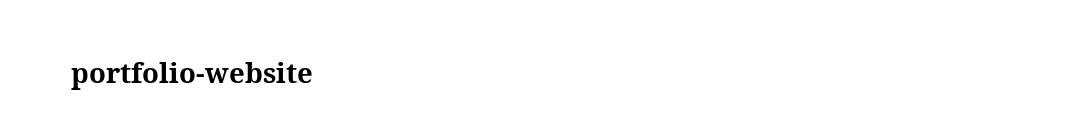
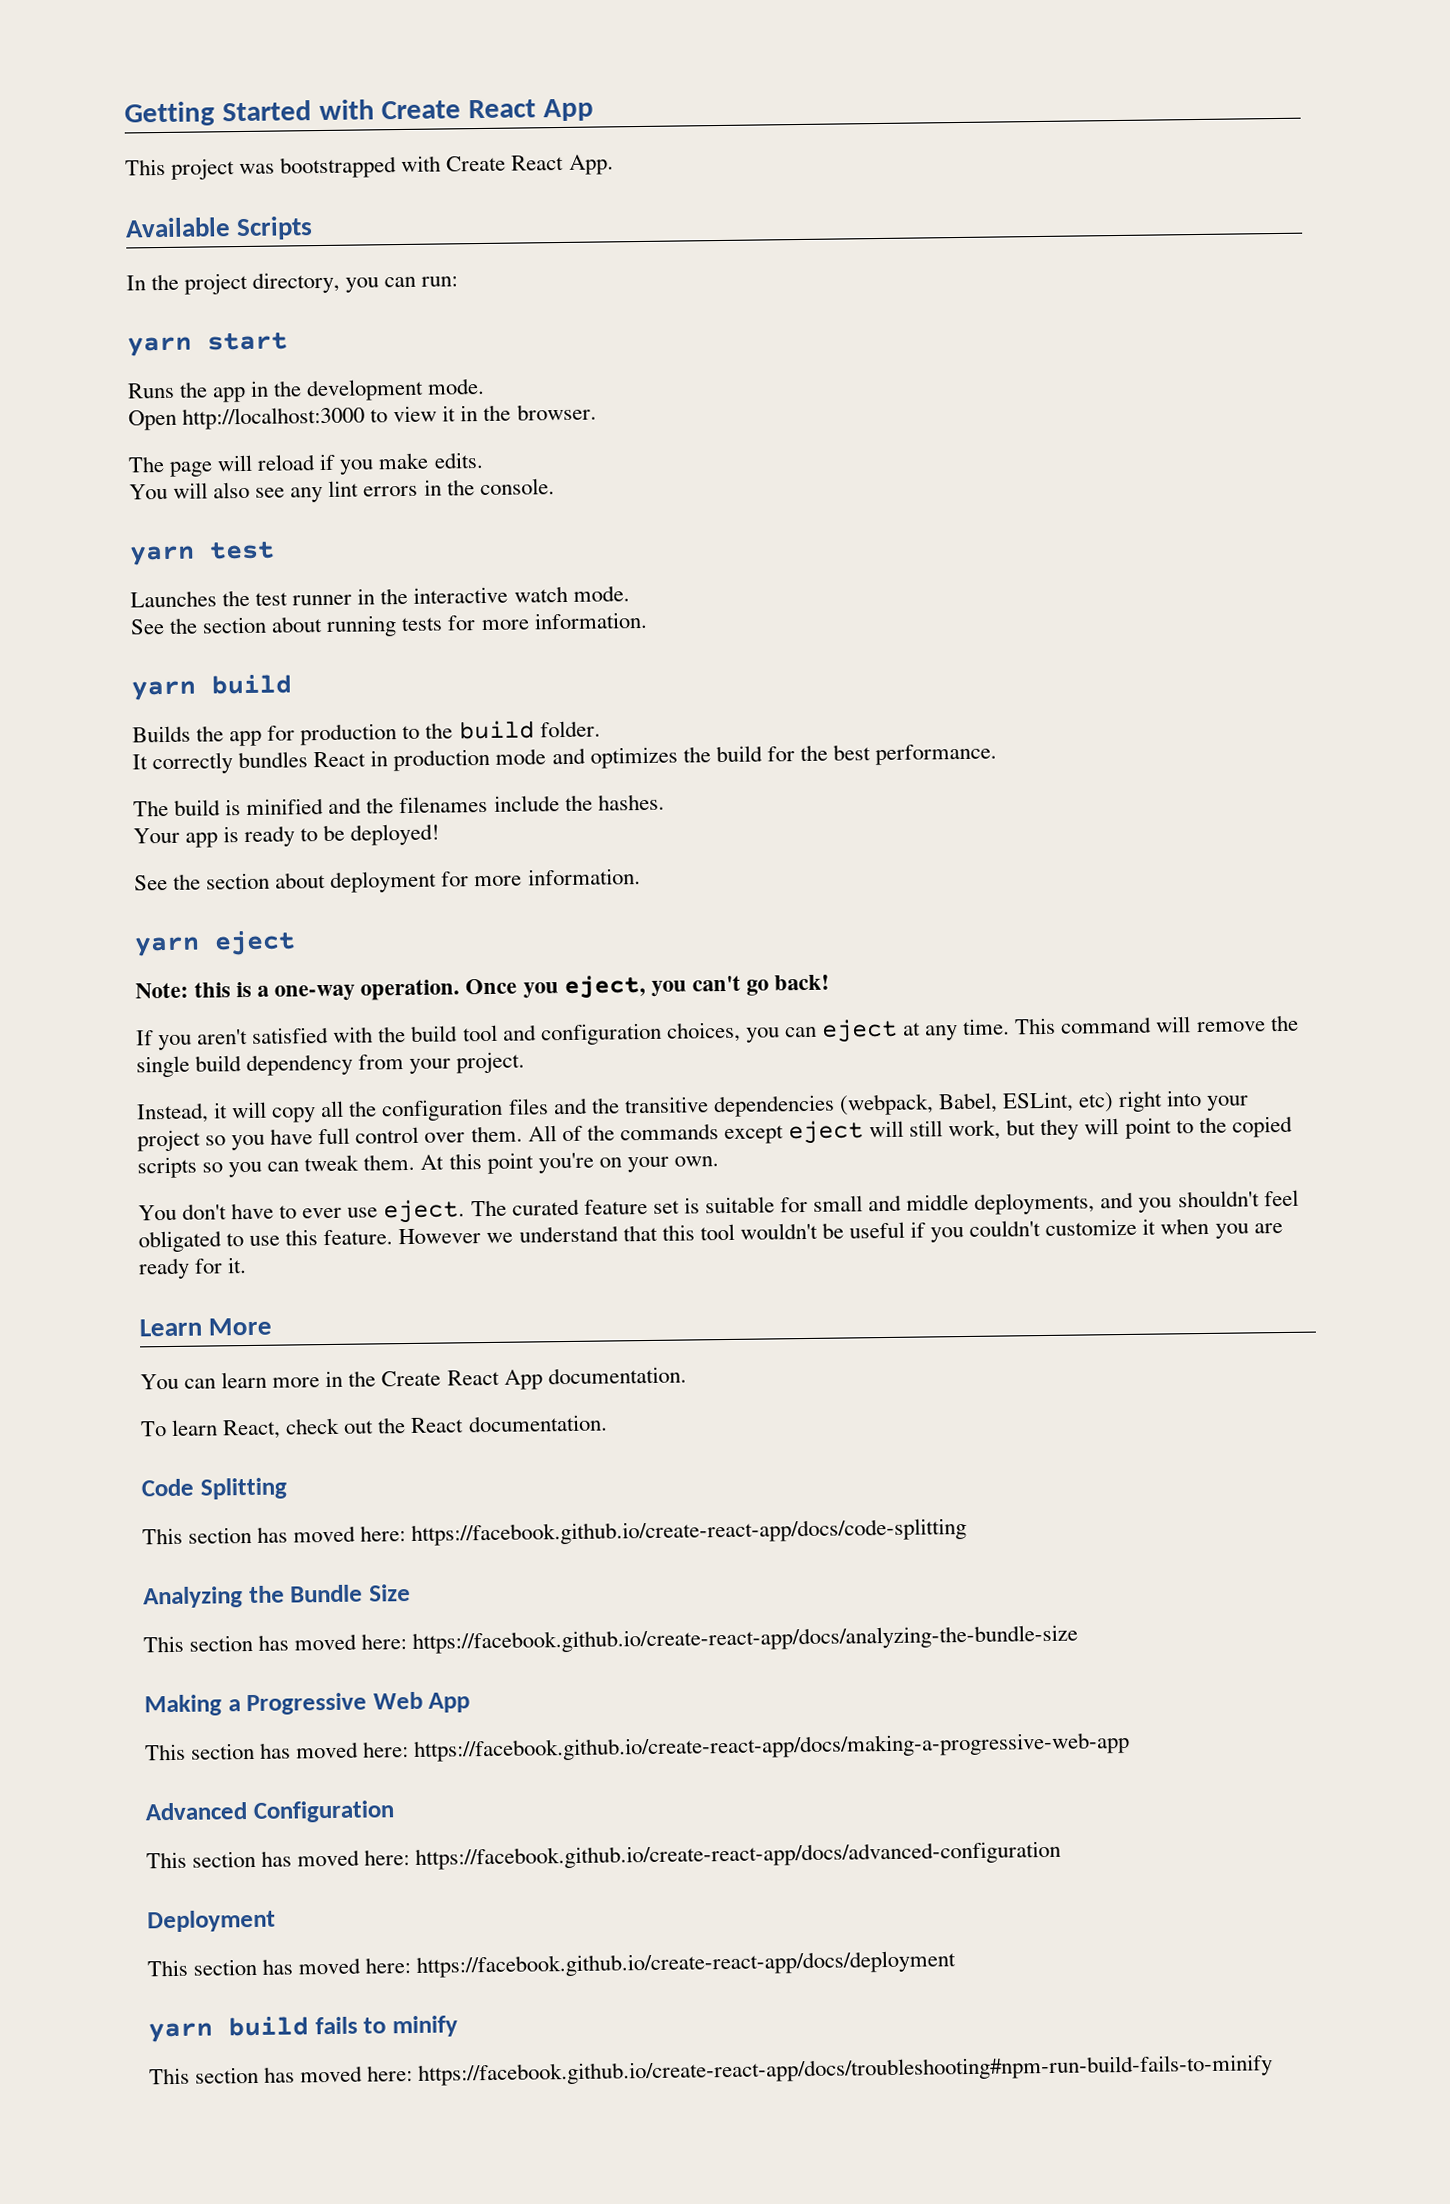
- portfolio-website
+ Getting Started with Create React App
+ This project was bootstrapped with Create React App.
+ Available Scripts
+ In the project directory, you can run:
+ yarn start
+ Runs the app in the development mode.
+ Open http://localhost:3000 to view it in the browser.
+ The page will reload if you make edits.
+ You will also see any lint errors in the console.
+ yarn test
+ Launches the test runner in the interactive watch mode.
+ See the section about running tests for more information.
+ yarn build
+ Builds the app for production to the build folder.
+ It correctly bundles React in production mode and optimizes the build for the best performance.
+ The build is minified and the filenames include the hashes.
+ Your app is ready to be deployed!
+ See the section about deployment for more information.
+ yarn eject
+ Note: this is a one-way operation. Once you eject, you can't go back!
+ If you aren't satisfied with the build tool and configuration choices, you can eject at any time. This command will remove the single build dependency from your project.
+ Instead, it will copy all the configuration files and the transitive dependencies (webpack, Babel, ESLint, etc) right into your project so you have full control over them. All of the commands except eject will still work, but they will point to the copied scripts so you can tweak them. At this point you're on your own.
+ You don't have to ever use eject. The curated feature set is suitable for small and middle deployments, and you shouldn't feel obligated to use this feature. However we understand that this tool wouldn't be useful if you couldn't customize it when you are ready for it.
+ Learn More
+ You can learn more in the Create React App documentation.
+ To learn React, check out the React documentation.
+ Code Splitting
+ This section has moved here: https://facebook.github.io/create-react-app/docs/code-splitting
+ Analyzing the Bundle Size
+ This section has moved here: https://facebook.github.io/create-react-app/docs/analyzing-the-bundle-size
+ Making a Progressive Web App
+ This section has moved here: https://facebook.github.io/create-react-app/docs/making-a-progressive-web-app
+ Advanced Configuration
+ This section has moved here: https://facebook.github.io/create-react-app/docs/advanced-configuration
+ Deployment
+ This section has moved here: https://facebook.github.io/create-react-app/docs/deployment
+ yarn build fails to minify
+ This section has moved here: https://facebook.github.io/create-react-app/docs/troubleshooting#npm-run-build-fails-to-minify

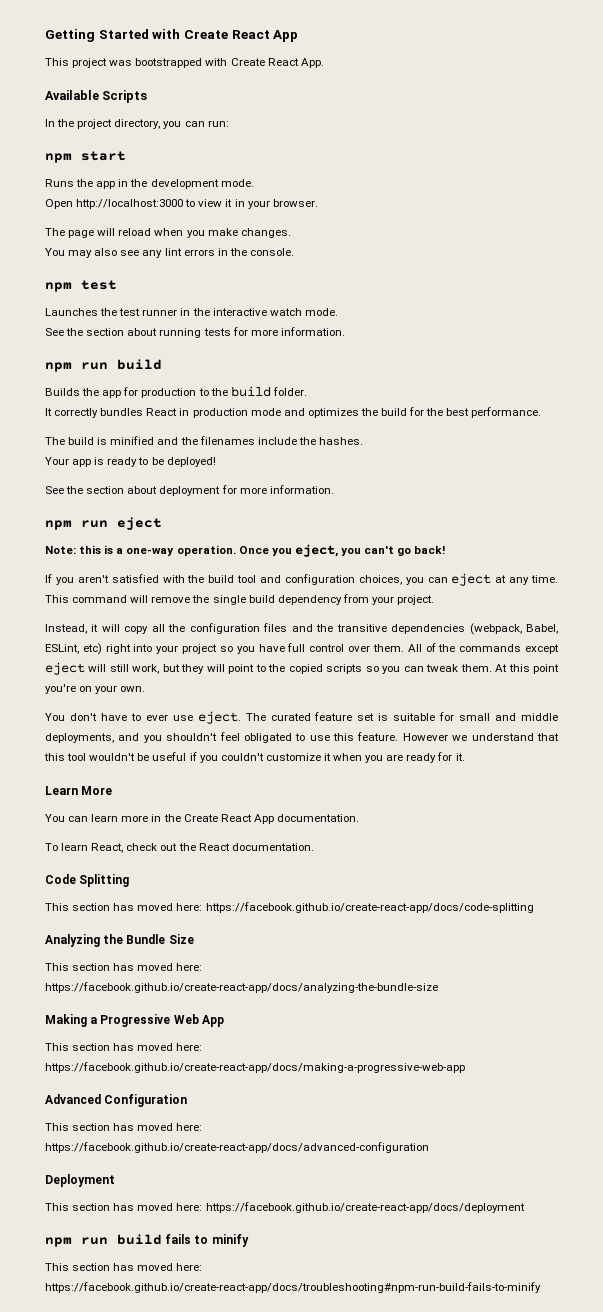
- yarn start
+ npm start
- Open http://localhost:3000 to view it in the browser.
+ Open http://localhost:3000 to view it in your browser.
- The page will reload if you make edits.
- You will also see any lint errors in the console.
+ The page will reload when you make changes.
+ You may also see any lint errors in the console.
- yarn test
+ npm test
  See the section about running tests for more information.
- yarn build
+ npm run build
- yarn eject
+ npm run eject
- yarn build fails to minify
+ npm run build fails to minify

